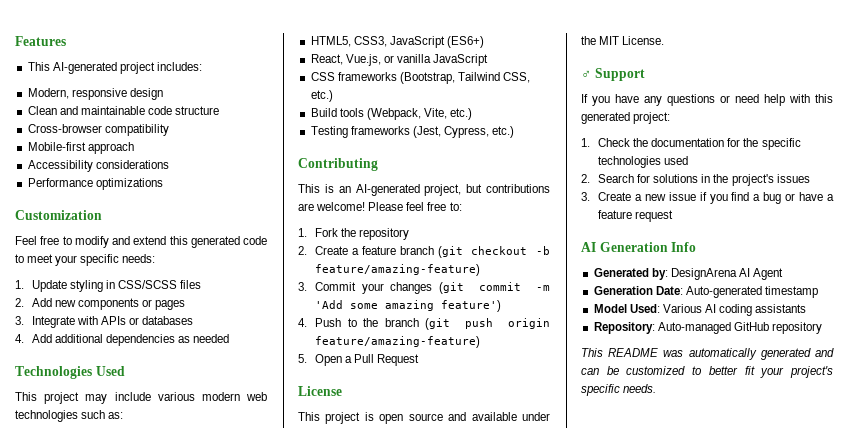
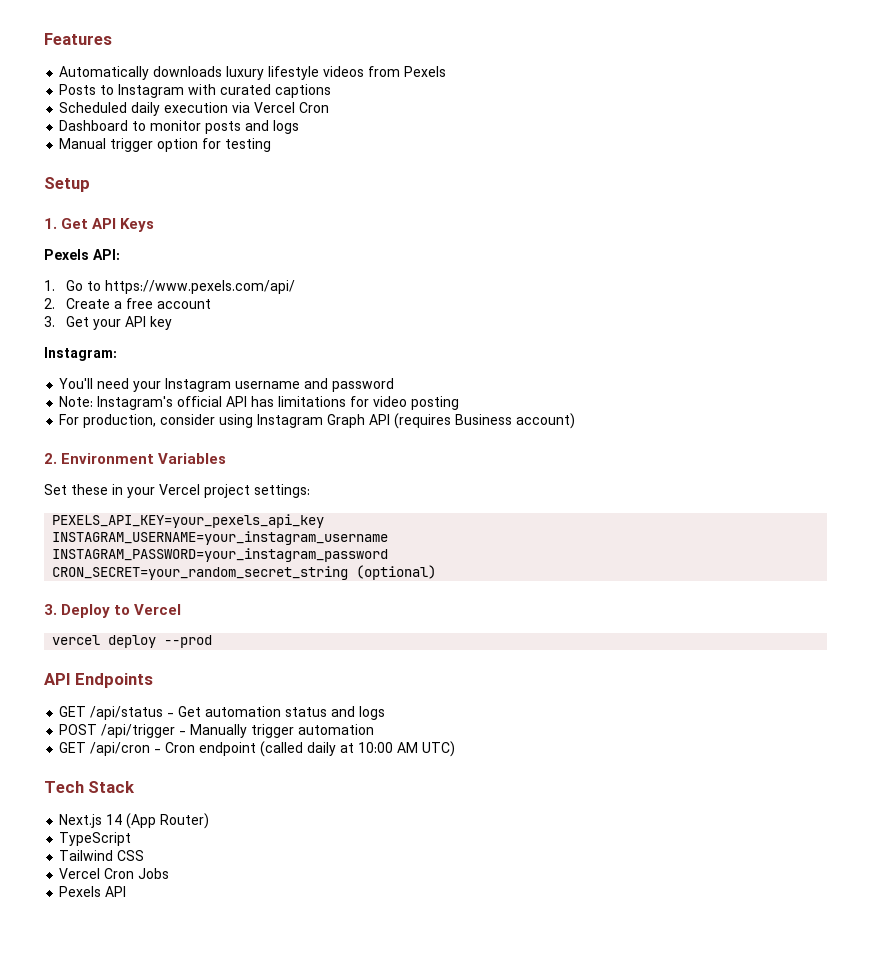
- This AI-generated project includes:
- Modern, responsive design
- Clean and maintainable code structure
- Cross-browser compatibility
- Mobile-first approach
- Accessibility considerations
- Performance optimizations
- Customization
- Feel free to modify and extend this generated code to meet your specific needs:
- 1. Update styling in CSS/SCSS files
- 2. Add new components or pages
- 3. Integrate with APIs or databases
- 4. Add additional dependencies as needed
- Technologies Used
- This project may include various modern web technologies such as:
- HTML5, CSS3, JavaScript (ES6+)
- React, Vue.js, or vanilla JavaScript
- CSS frameworks (Bootstrap, Tailwind CSS, etc.)
- Build tools (Webpack, Vite, etc.)
- Testing frameworks (Jest, Cypress, etc.)
- Contributing
- This is an AI-generated project, but contributions are welcome! Please feel free to:
- 1. Fork the repository
- 2. Create a feature branch (git checkout -b feature/amazing-feature)
- 3. Commit your changes (git commit -m 'Add some amazing feature')
- 4. Push to the branch (git push origin feature/amazing-feature)
- 5. Open a Pull Request
- License
- This project is open source and available under the MIT License.
- ♂ Support
- If you have any questions or need help with this generated project:
- 1. Check the documentation for the specific technologies used
- 2. Search for solutions in the project's issues
- 3. Create a new issue if you find a bug or have a feature request
- AI Generation Info
- Generated by: DesignArena AI Agent
- Generation Date: Auto-generated timestamp
- Model Used: Various AI coding assistants
- Repository: Auto-managed GitHub repository
- This README was automatically generated and can be customized to better fit your project's specific needs.
+ Automatically downloads luxury lifestyle videos from Pexels
+ Posts to Instagram with curated captions
+ Scheduled daily execution via Vercel Cron
+ Dashboard to monitor posts and logs
+ Manual trigger option for testing
+ Setup
+ 1. Get API Keys
+ Pexels API:
+ 1. Go to https://www.pexels.com/api/
+ 2. Create a free account
+ 3. Get your API key
+ Instagram:
+ You'll need your Instagram username and password
+ Note: Instagram's official API has limitations for video posting
+ For production, consider using Instagram Graph API (requires Business account)
+ 2. Environment Variables
+ Set these in your Vercel project settings:
+ PEXELS_API_KEY=your_pexels_api_key
+ INSTAGRAM_USERNAME=your_instagram_username
+ INSTAGRAM_PASSWORD=your_instagram_password
+ CRON_SECRET=your_random_secret_string (optional)
+ 3. Deploy to Vercel
+ vercel deploy --prod
+ API Endpoints
+ GET /api/status - Get automation status and logs
+ POST /api/trigger - Manually trigger automation
+ GET /api/cron - Cron endpoint (called daily at 10:00 AM UTC)
+ Tech Stack
+ Next.js 14 (App Router)
+ TypeScript
+ Tailwind CSS
+ Vercel Cron Jobs
+ Pexels API

